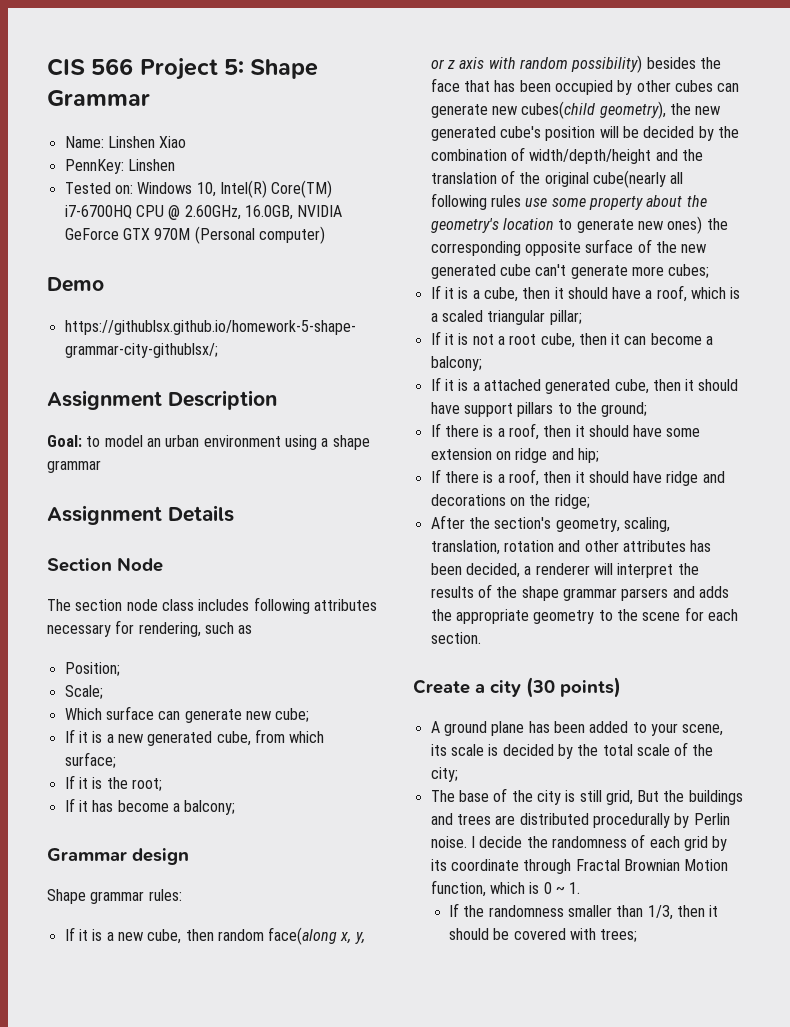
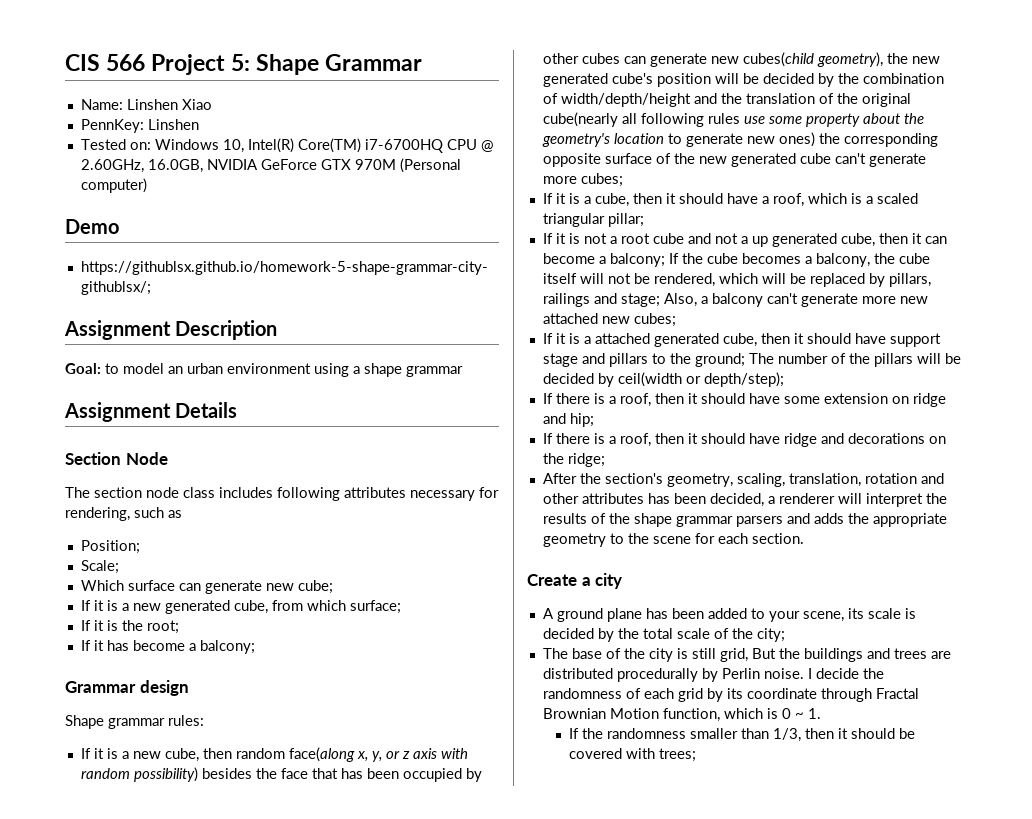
- If it is not a root cube, then it can become a balcony;
+ If it is not a root cube and not a up generated cube, then it can become a balcony; If the cube becomes a balcony, the cube itself will not be rendered, which will be replaced by pillars, railings and stage; Also, a balcony can't generate more new attached new cubes;
- If it is a attached generated cube, then it should have support pillars to the ground;
+ If it is a attached generated cube, then it should have support stage and pillars to the ground; The number of the pillars will be decided by ceil(width or depth/step);
- Create a city (30 points)
+ Create a city

